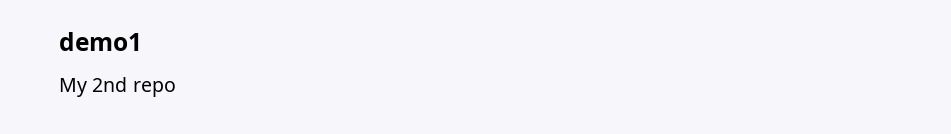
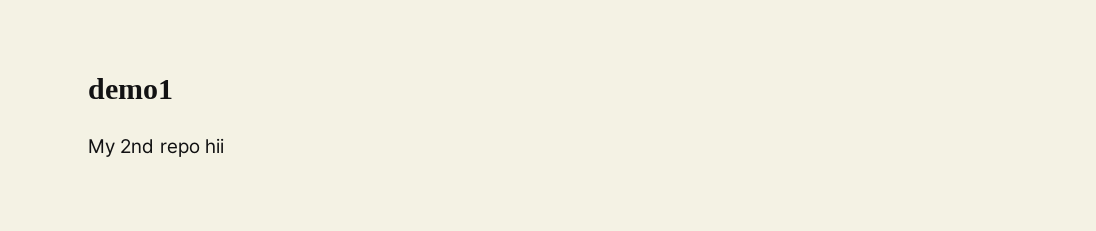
- My 2nd repo
+ My 2nd repo hii

